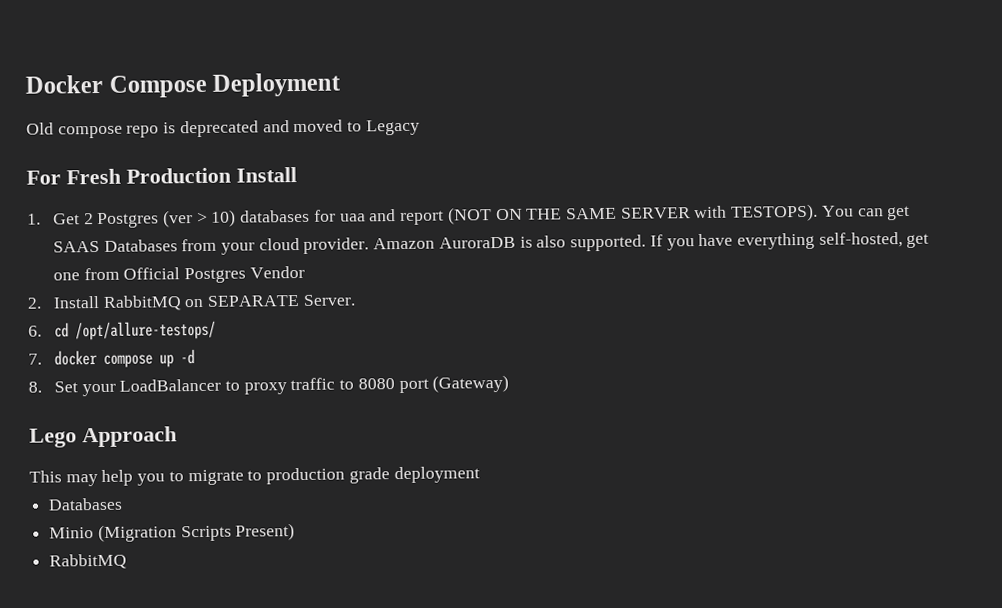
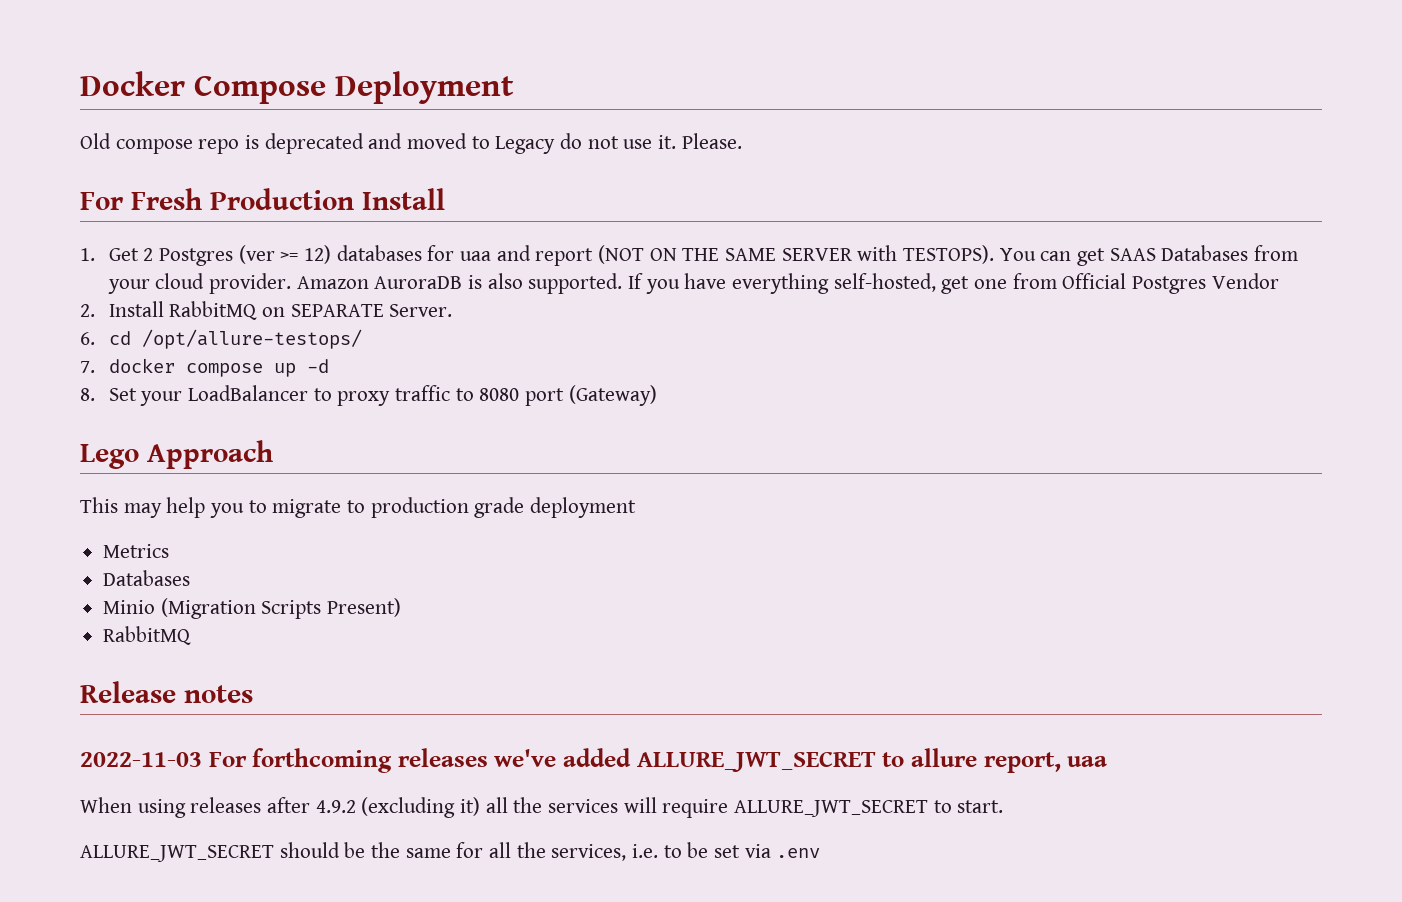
- Old compose repo is deprecated and moved to Legacy
+ Old compose repo is deprecated and moved to Legacy do not use it. Please.
- 1. Get 2 Postgres (ver > 10) databases for uaa and report (NOT ON THE SAME SERVER with TESTOPS).
+ 1. Get 2 Postgres (ver >= 12) databases for uaa and report (NOT ON THE SAME SERVER with TESTOPS).
+ Metrics
+ Release notes
+ 2022-11-03 For forthcoming releases we've added ALLURE_JWT_SECRET to allure report, uaa
+ When using releases after 4.9.2 (excluding it) all the services will require ALLURE_JWT_SECRET to start.
+ ALLURE_JWT_SECRET should be the same for all the services, i.e. to be set via .env

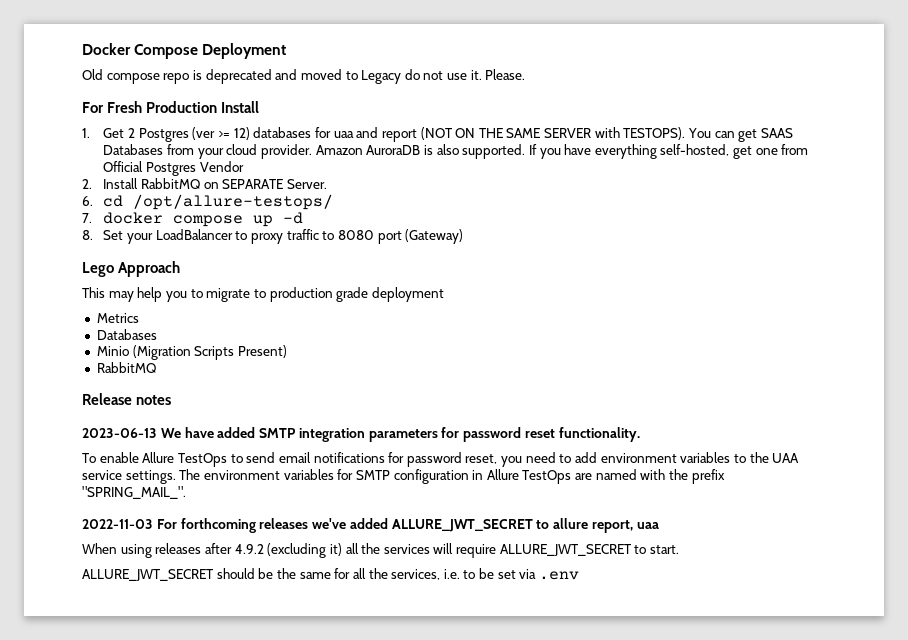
+ 2023-06-13 We have added SMTP integration parameters for password reset functionality.
+ To enable Allure TestOps to send email notifications for password reset, you need to add environment variables to the UAA service settings. The environment variables for SMTP configuration in Allure TestOps are named with the prefix "SPRING_MAIL_".

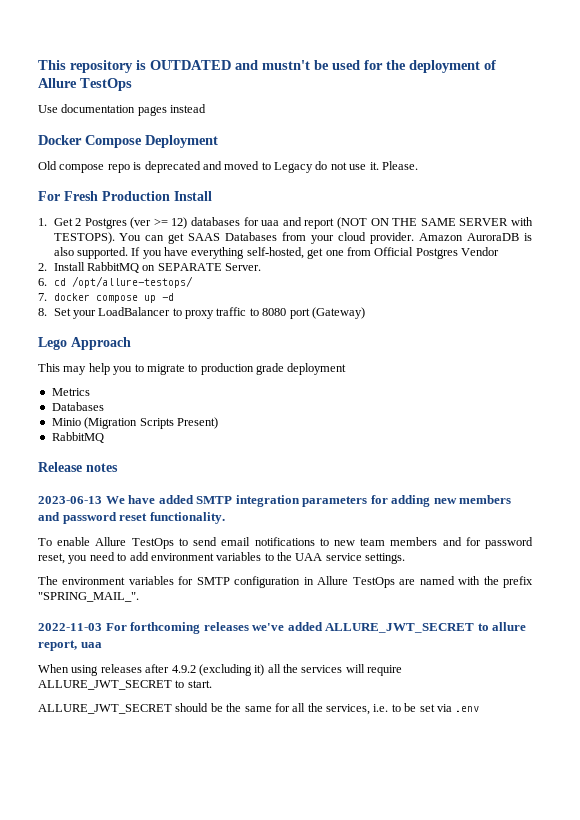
+ This repository is OUTDATED and mustn't be used for the deployment of Allure TestOps
+ Use documentation pages instead
- 2023-06-13 We have added SMTP integration parameters for password reset functionality.
+ 2023-06-13 We have added SMTP integration parameters for adding new members and password reset functionality.
- To enable Allure TestOps to send email notifications for password reset, you need to add environment variables to the UAA service settings. The environment variables for SMTP configuration in Allure TestOps are named with the prefix "SPRING_MAIL_".
+ To enable Allure TestOps to send email notifications to new team members and for password reset, you need to add environment variables to the UAA service settings.
+ The environment variables for SMTP configuration in Allure TestOps are named with the prefix "SPRING_MAIL_".

